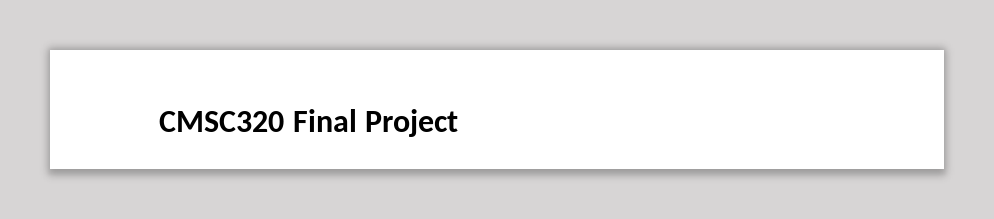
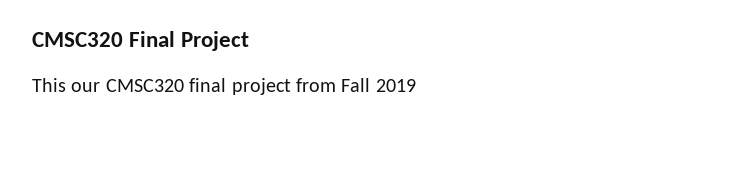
+ This our CMSC320 final project from Fall 2019

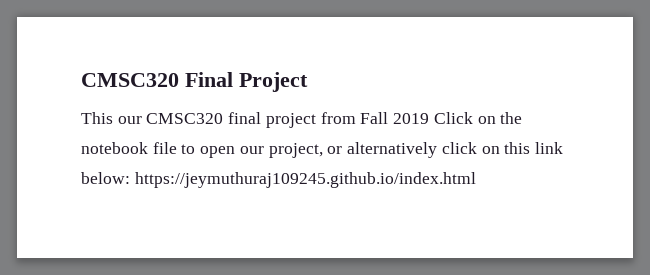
- This our CMSC320 final project from Fall 2019
+ This our CMSC320 final project from Fall 2019 Click on the notebook file to open our project, or alternatively click on this link below: https://jeymuthuraj109245.github.io/index.html

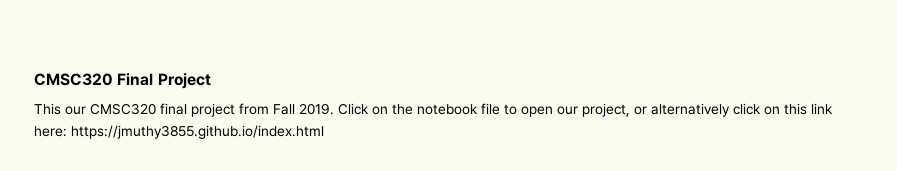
- This our CMSC320 final project from Fall 2019 Click on the notebook file to open our project, or alternatively click on this link below: https://jeymuthuraj109245.github.io/index.html
+ This our CMSC320 final project from Fall 2019. Click on the notebook file to open our project, or alternatively click on this link here: https://jmuthy3855.github.io/index.html

